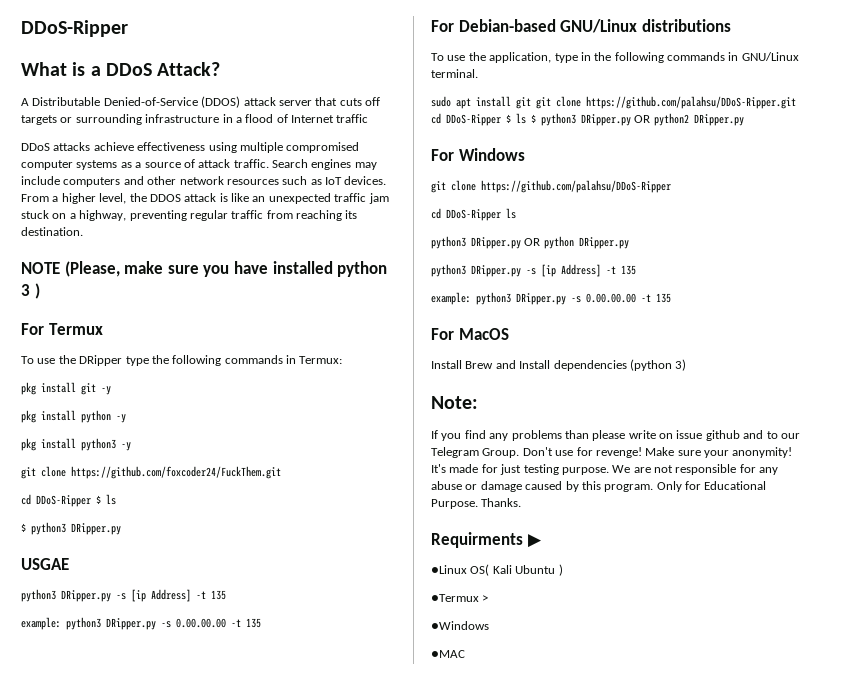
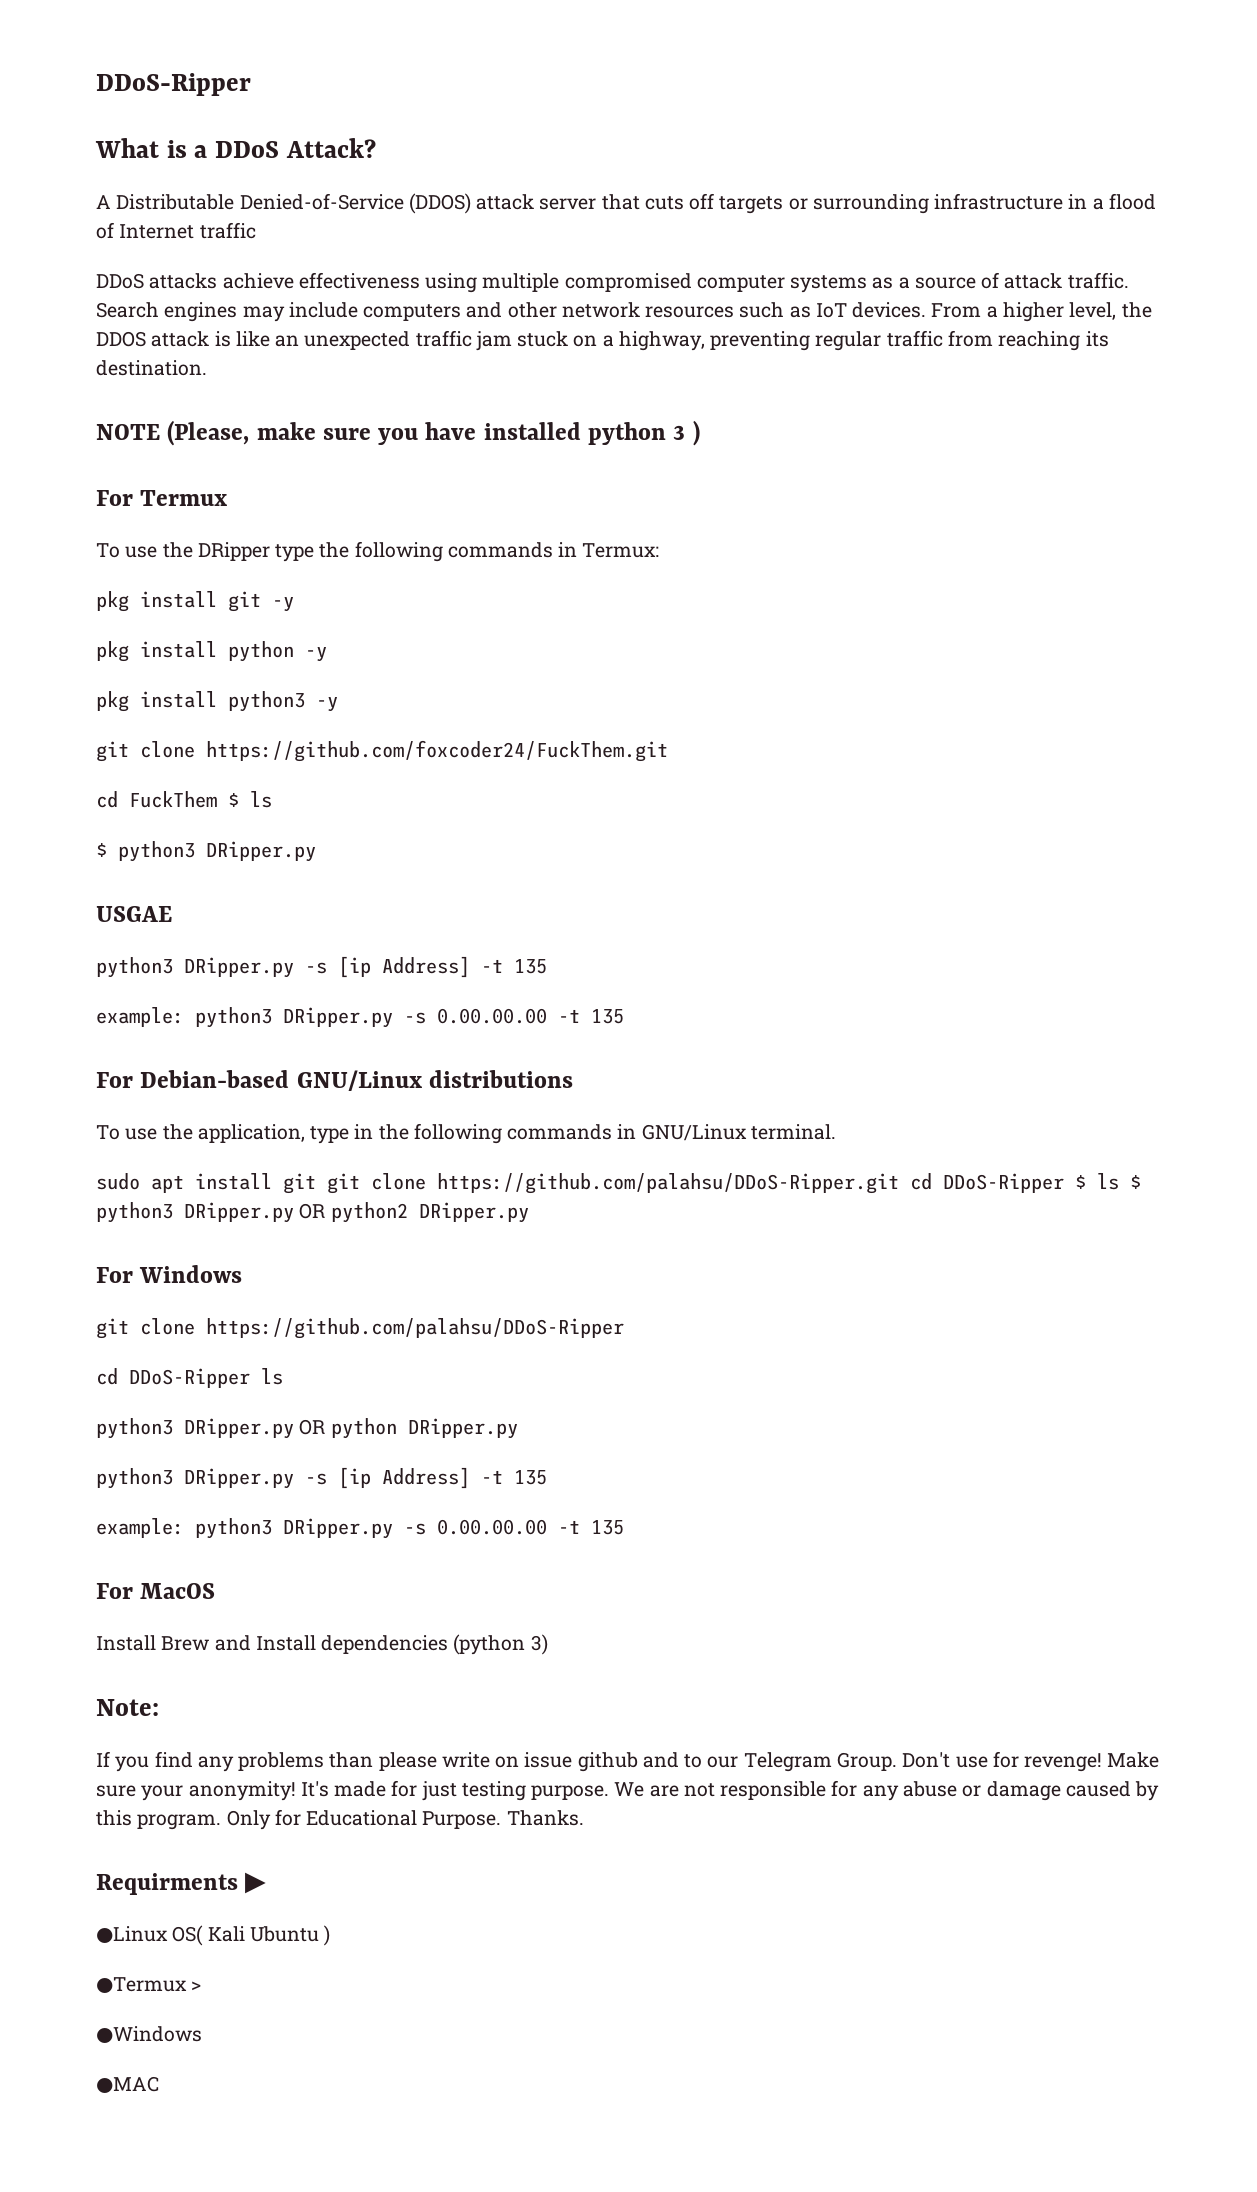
  git clone https://github.com/foxcoder24/FuckThem.git
- cd DDoS-Ripper $ ls
+ cd FuckThem $ ls

